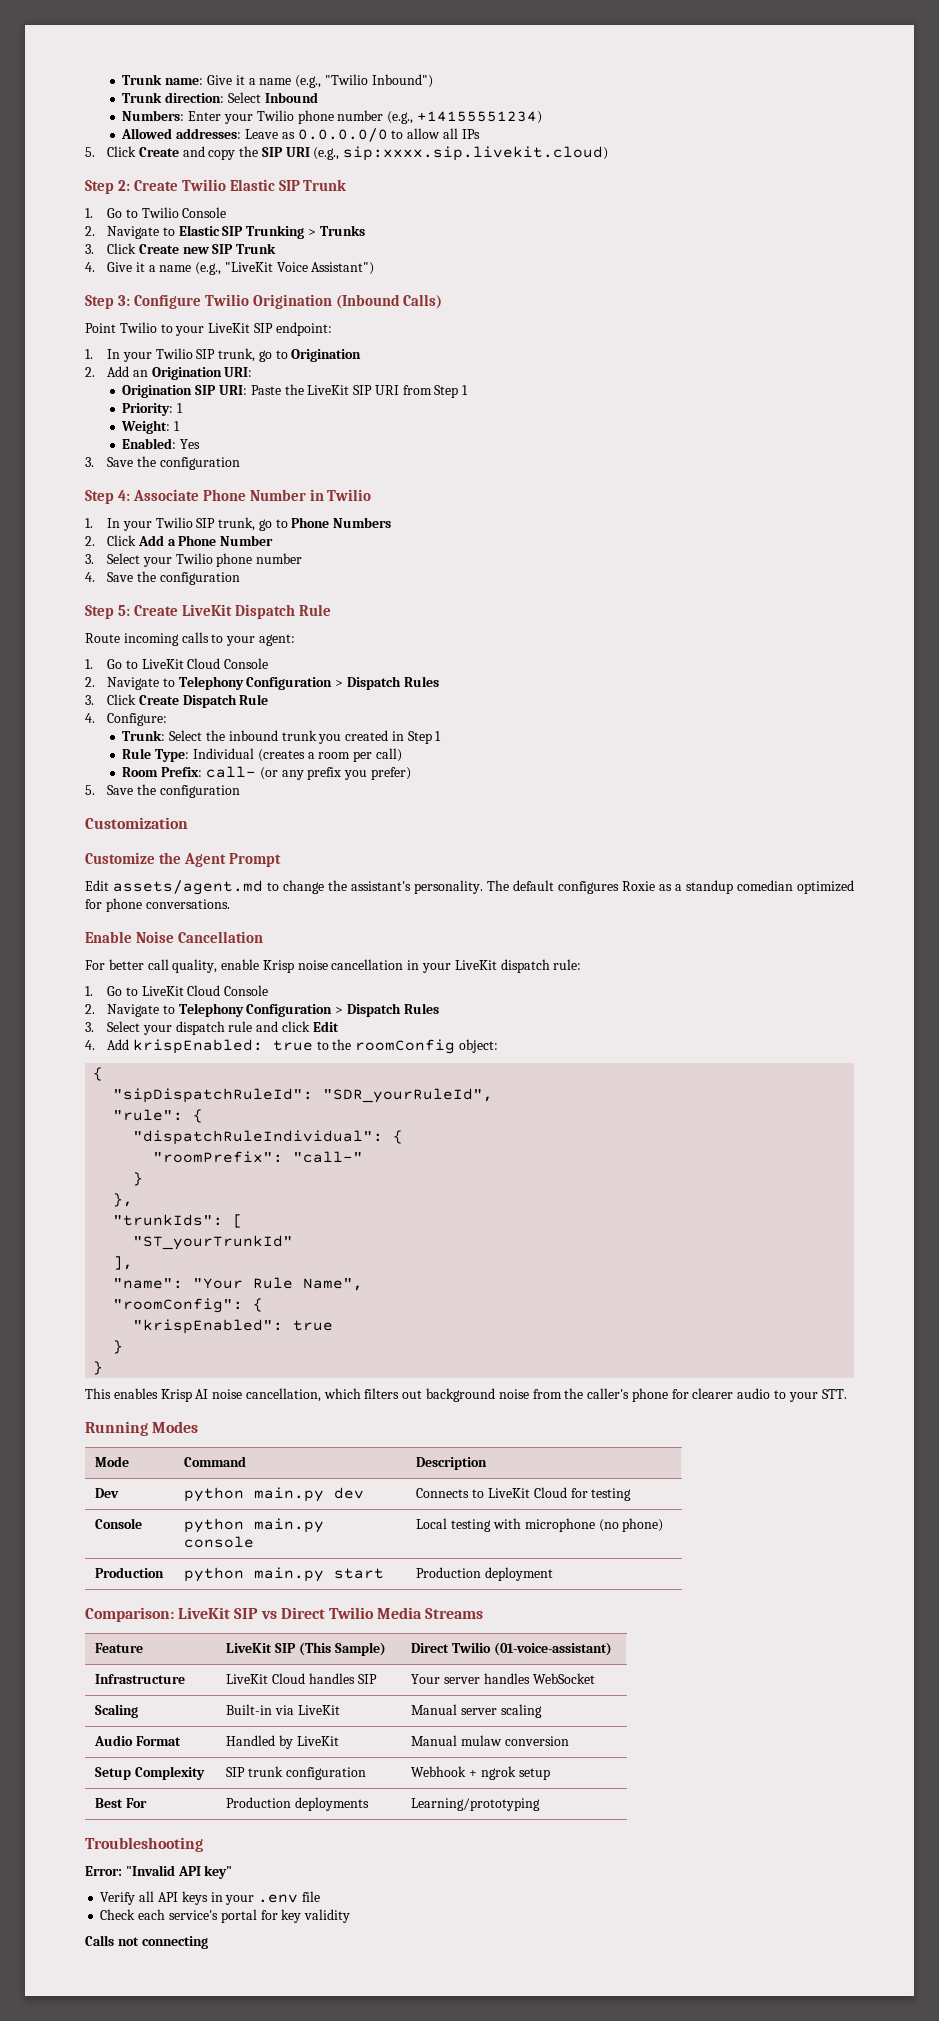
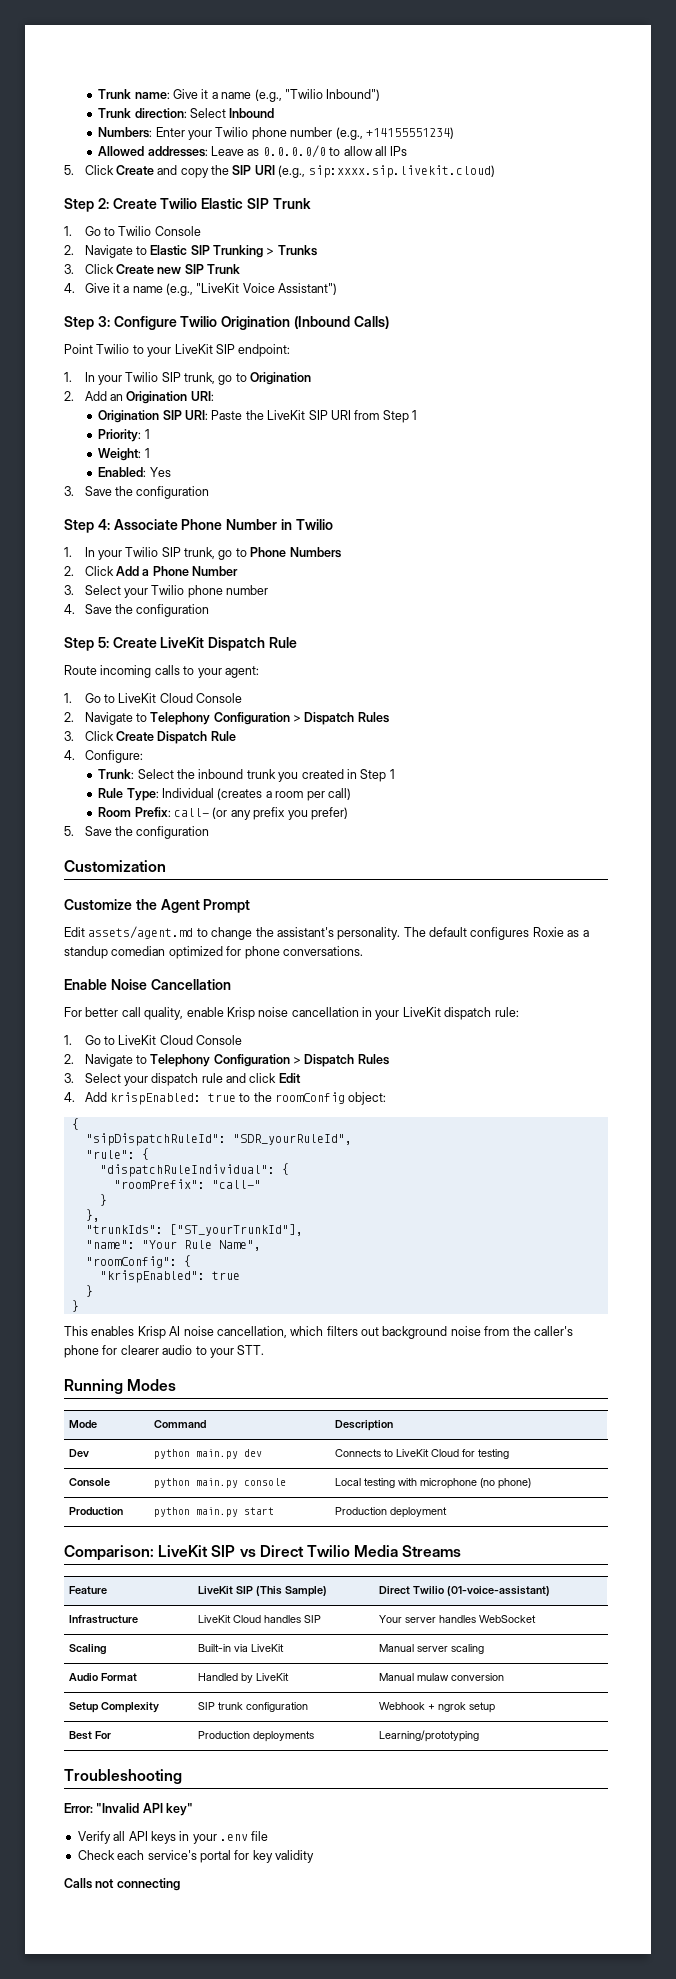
- "trunkIds": [
- "ST_yourTrunkId"
- ],
+ "trunkIds": ["ST_yourTrunkId"],

